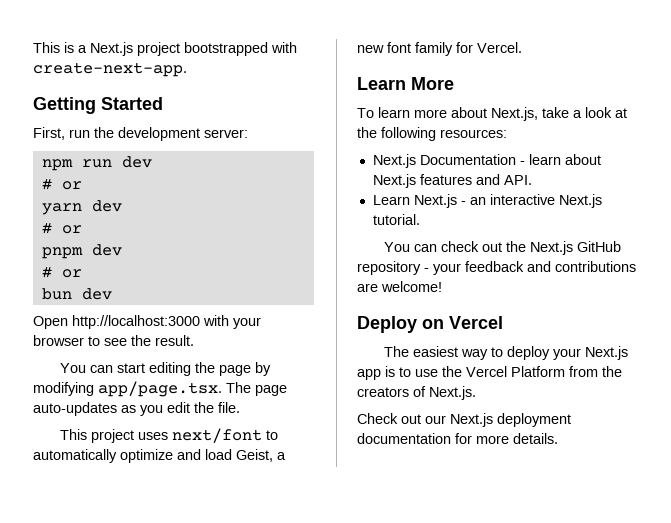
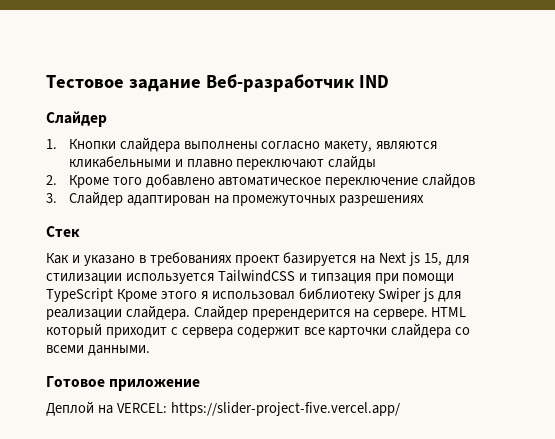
- This is a Next.js project bootstrapped with create-next-app.
- Getting Started
- First, run the development server:
- npm run dev
- # or
- yarn dev
- # or
- pnpm dev
- # or
- bun dev
- Open http://localhost:3000 with your browser to see the result.
- You can start editing the page by modifying app/page.tsx. The page auto-updates as you edit the file.
- This project uses next/font to automatically optimize and load Geist, a new font family for Vercel.
- Learn More
- To learn more about Next.js, take a look at the following resources:
- Next.js Documentation - learn about Next.js features and API.
- Learn Next.js - an interactive Next.js tutorial.
- You can check out the Next.js GitHub repository - your feedback and contributions are welcome!
- Deploy on Vercel
- The easiest way to deploy your Next.js app is to use the Vercel Platform from the creators of Next.js.
- Check out our Next.js deployment documentation for more details.
+ Тестовое задание Веб-разработчик IND
+ Слайдер
+ 1. Кнопки слайдера выполнены согласно макету, являются кликабельными и плавно переключают слайды
+ 2. Кроме того добавлено автоматическое переключение слайдов
+ 3. Слайдер адаптирован на промежуточных разрешениях
+ Стек
+ Как и указано в требованиях проект базируется на Next js 15, для стилизации используется TailwindCSS и типзация при помощи TypeScript Кроме этого я использовал библиотеку Swiper js для реализации слайдера. Слайдер пререндерится на сервере. HTML который приходит с сервера содержит все карточки слайдера со всеми данными.
+ Готовое приложение
+ Деплой на VERCEL: https://slider-project-five.vercel.app/

